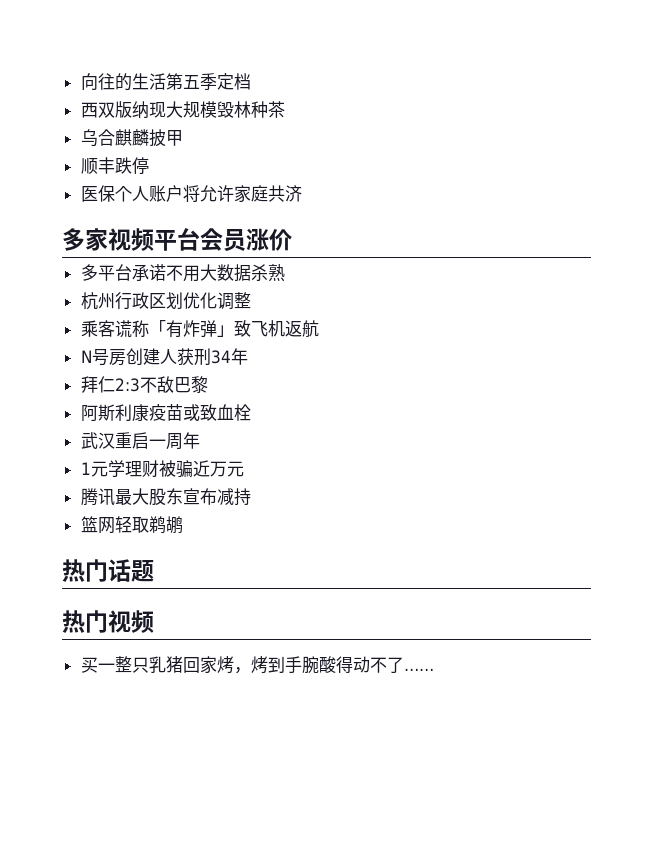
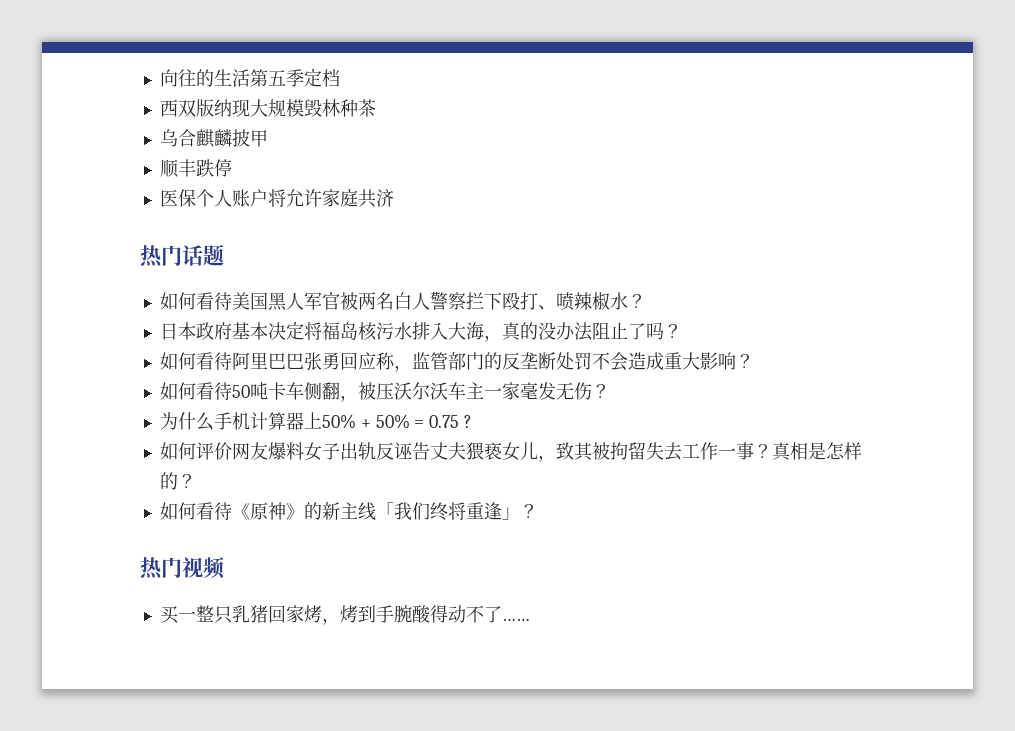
- 多家视频平台会员涨价
- 多平台承诺不用大数据杀熟
- 杭州行政区划优化调整
- 乘客谎称「有炸弹」致飞机返航
- N号房创建人获刑34年
- 拜仁2:3不敌巴黎
- 阿斯利康疫苗或致血栓
- 武汉重启一周年
- 1元学理财被骗近万元
- 腾讯最大股东宣布减持
- 篮网轻取鹈鹕
  热门话题
+ 如何看待美国黑人军官被两名白人警察拦下殴打、喷辣椒水？
+ 日本政府基本决定将福岛核污水排入大海，真的没办法阻止了吗？
+ 如何看待阿里巴巴张勇回应称，监管部门的反垄断处罚不会造成重大影响？
+ 如何看待50吨卡车侧翻，被压沃尔沃车主一家毫发无伤？
+ 为什么手机计算器上50% + 50% = 0.75 ?
+ 如何评价网友爆料女子出轨反诬告丈夫猥亵女儿，致其被拘留失去工作一事？真相是怎样的？
+ 如何看待《原神》的新主线「我们终将重逢」？

